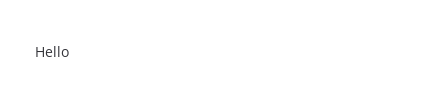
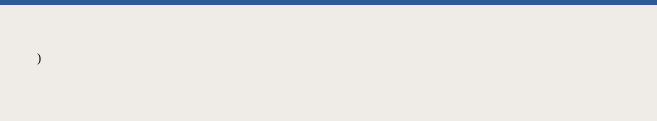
- Hello
+ )

